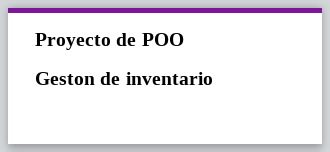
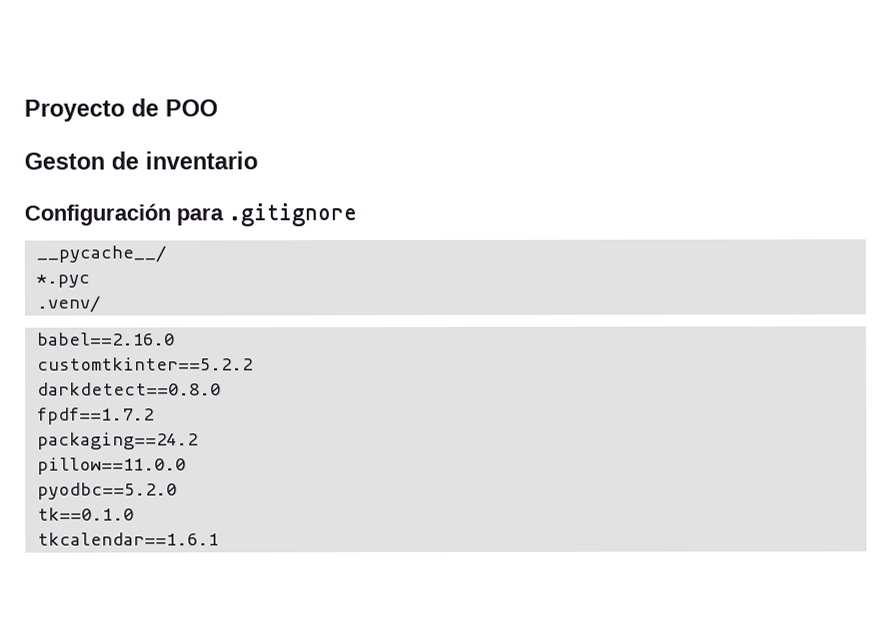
+ Configuración para .gitignore
+ __pycache__/
+ *.pyc
+ .venv/
+ babel==2.16.0
+ customtkinter==5.2.2
+ darkdetect==0.8.0
+ fpdf==1.7.2
+ packaging==24.2
+ pillow==11.0.0
+ pyodbc==5.2.0
+ tk==0.1.0
+ tkcalendar==1.6.1

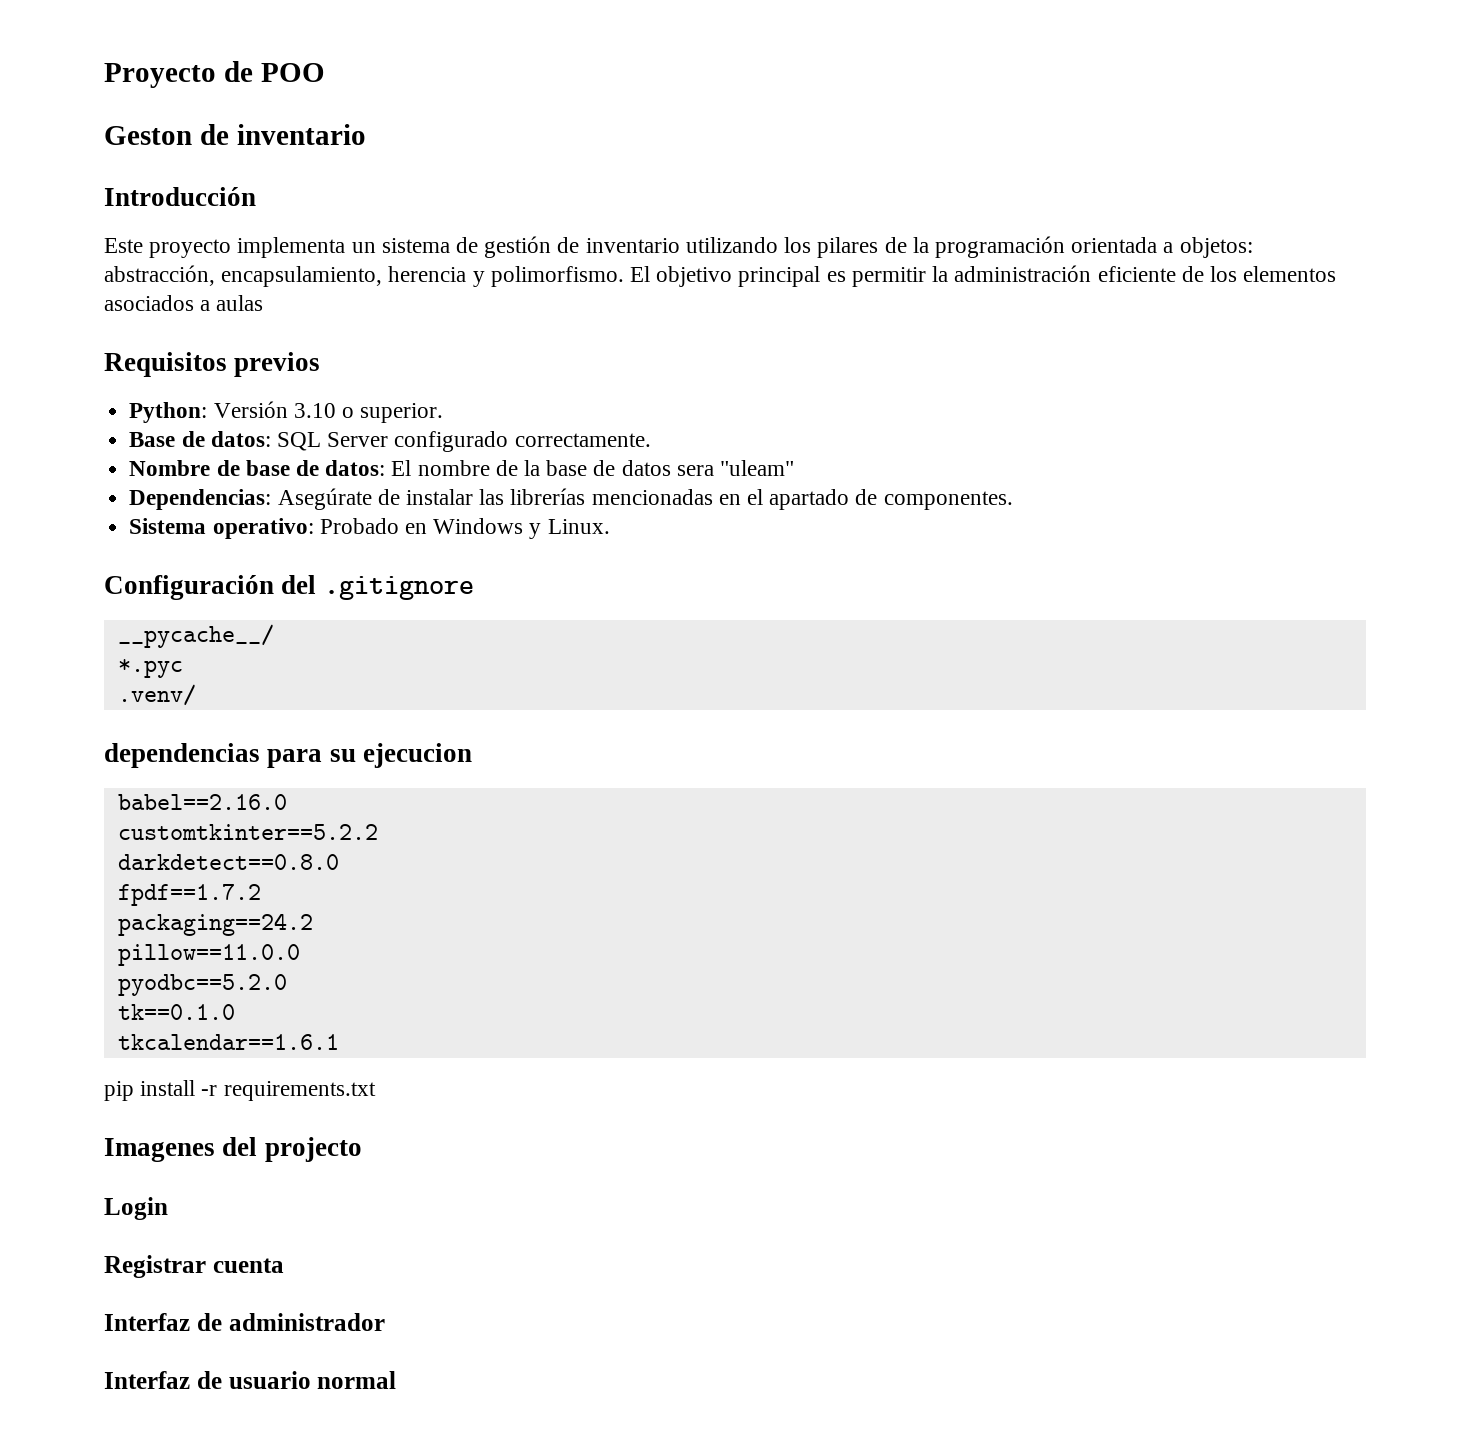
+ Introducción
+ Este proyecto implementa un sistema de gestión de inventario utilizando los pilares de la programación orientada a objetos: abstracción, encapsulamiento, herencia y polimorfismo. El objetivo principal es permitir la administración eficiente de los elementos asociados a aulas
+ Requisitos previos
+ Python: Versión 3.10 o superior.
+ Base de datos: SQL Server configurado correctamente.
+ Nombre de base de datos: El nombre de la base de datos sera "uleam"
+ Dependencias: Asegúrate de instalar las librerías mencionadas en el apartado de componentes.
+ Sistema operativo: Probado en Windows y Linux.
- Configuración para .gitignore
+ Configuración del .gitignore
+ dependencias para su ejecucion
+ pip install -r requirements.txt
+ Imagenes del projecto
+ Login
+ Registrar cuenta
+ Interfaz de administrador
+ Interfaz de usuario normal

